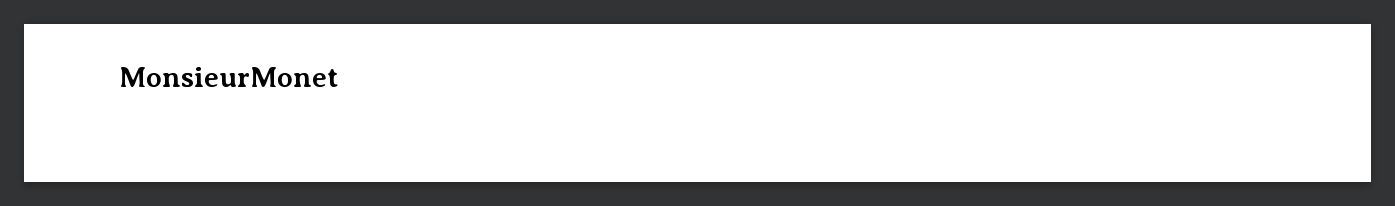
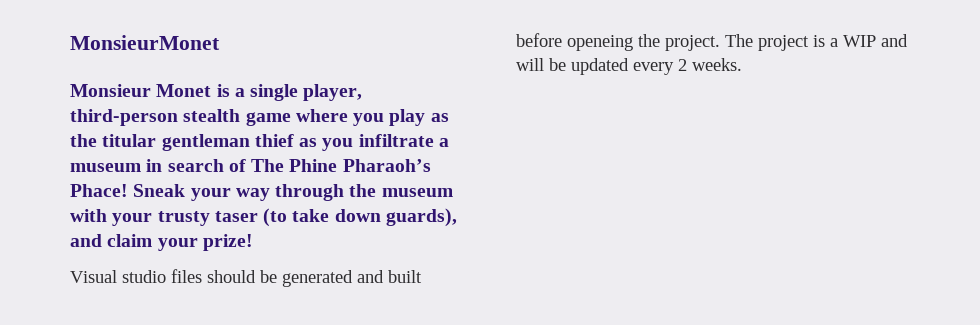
+ Monsieur Monet is a single player, third-person stealth game where you play as the titular gentleman thief as you infiltrate a museum in search of The Phine Pharaoh’s Phace! Sneak your way through the museum with your trusty taser (to take down guards), and claim your prize!
+ Visual studio files should be generated and built before openeing the project. The project is a WIP and will be updated every 2 weeks.

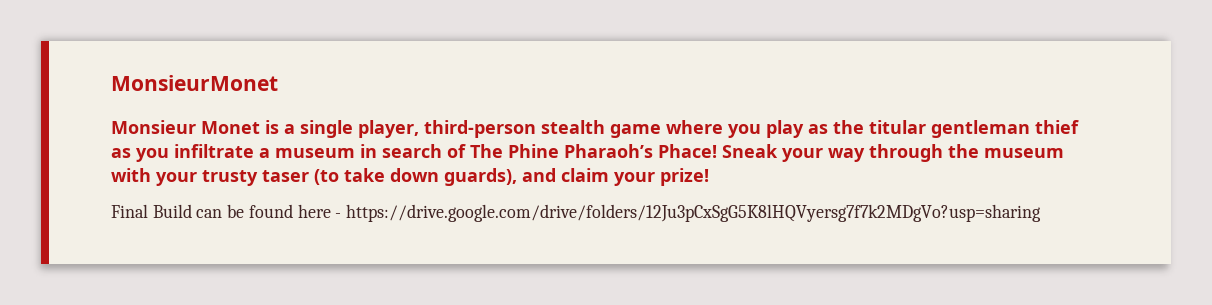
- Visual studio files should be generated and built before openeing the project. The project is a WIP and will be updated every 2 weeks.
+ Final Build can be found here - https://drive.google.com/drive/folders/12Ju3pCxSgG5K8lHQVyersg7f7k2MDgVo?usp=sharing

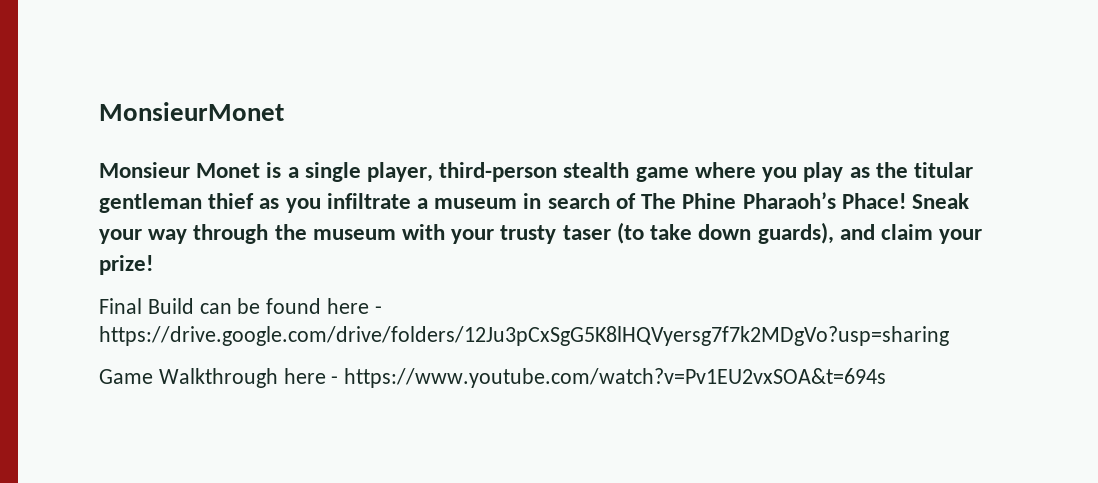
+ Game Walkthrough here - https://www.youtube.com/watch?v=Pv1EU2vxSOA&t=694s

